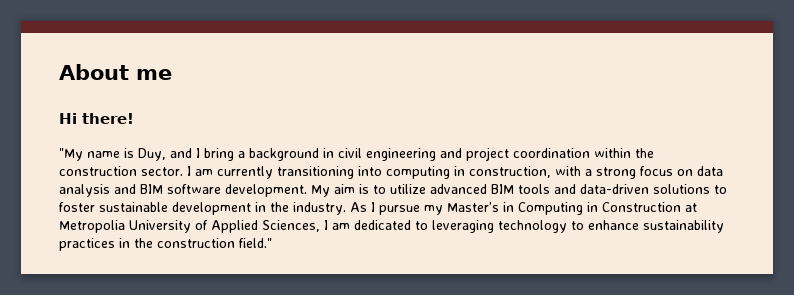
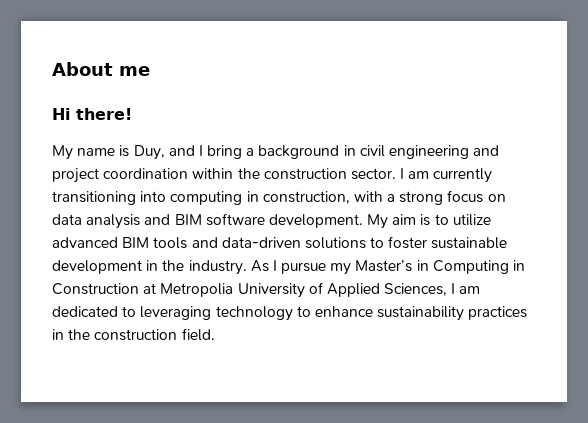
- "My name is Duy, and I bring a background in civil engineering and project coordination within the construction sector.
+ My name is Duy, and I bring a background in civil engineering and project coordination within the construction sector.
- As I pursue my Master’s in Computing in Construction at Metropolia University of Applied Sciences, I am dedicated to leveraging technology to enhance sustainability practices in the construction field."
+ As I pursue my Master’s in Computing in Construction at Metropolia University of Applied Sciences, I am dedicated to leveraging technology to enhance sustainability practices in the construction field.

